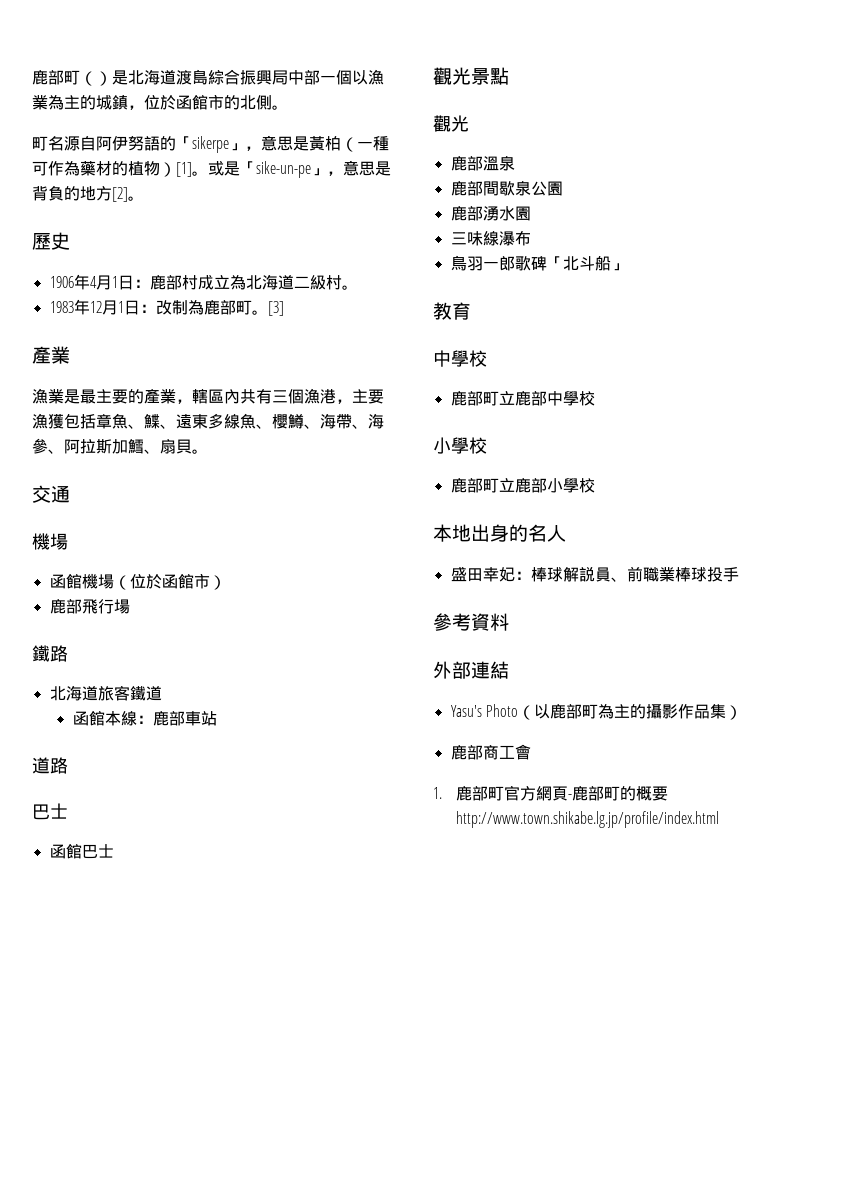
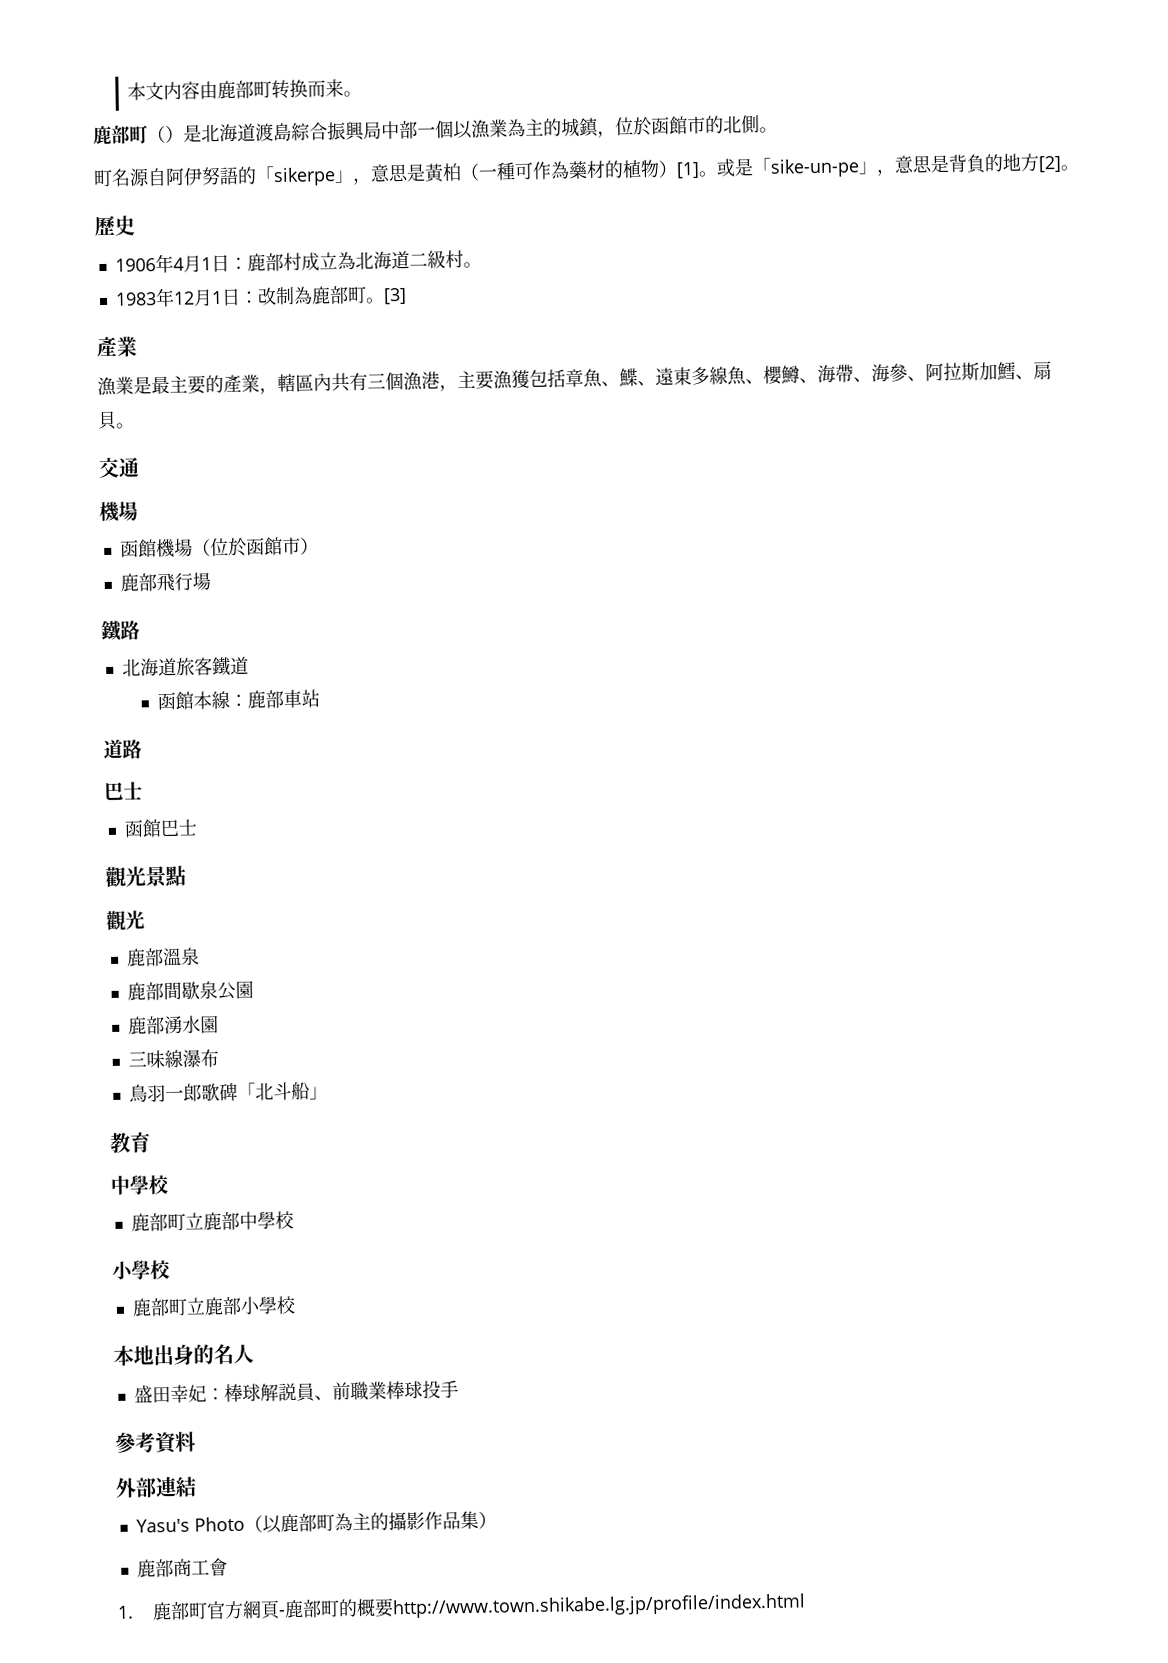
+ 本文内容由鹿部町转换而来。

